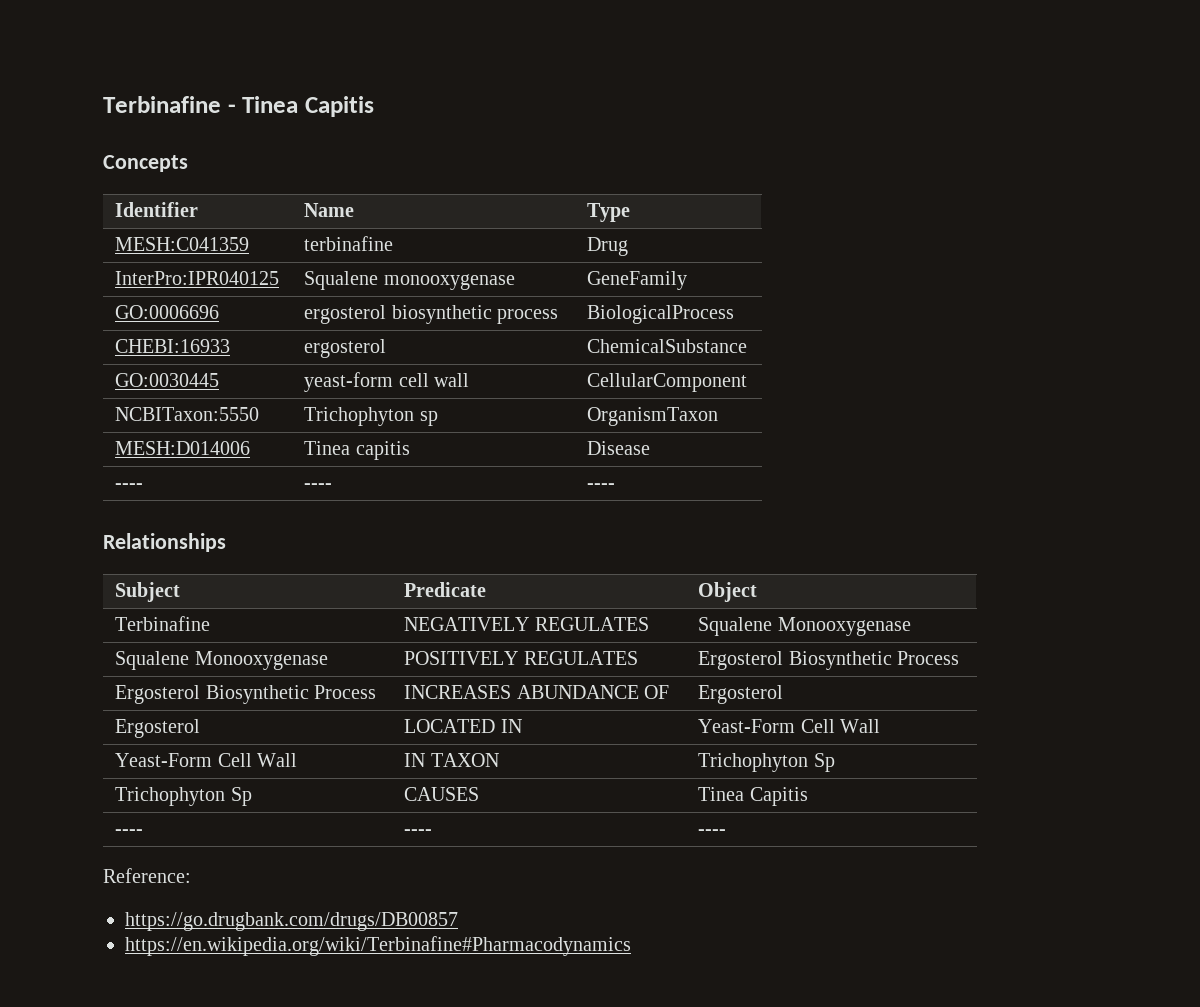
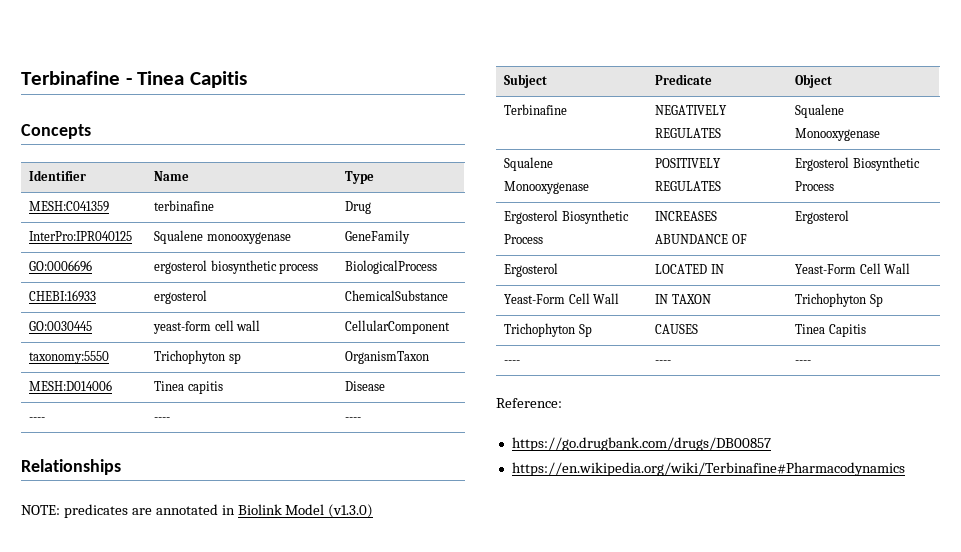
- NCBITaxon:5550 | Trichophyton sp | OrganismTaxon
+ taxonomy:5550 | Trichophyton sp | OrganismTaxon
+ NOTE: predicates are annotated in Biolink Model (v1.3.0)

